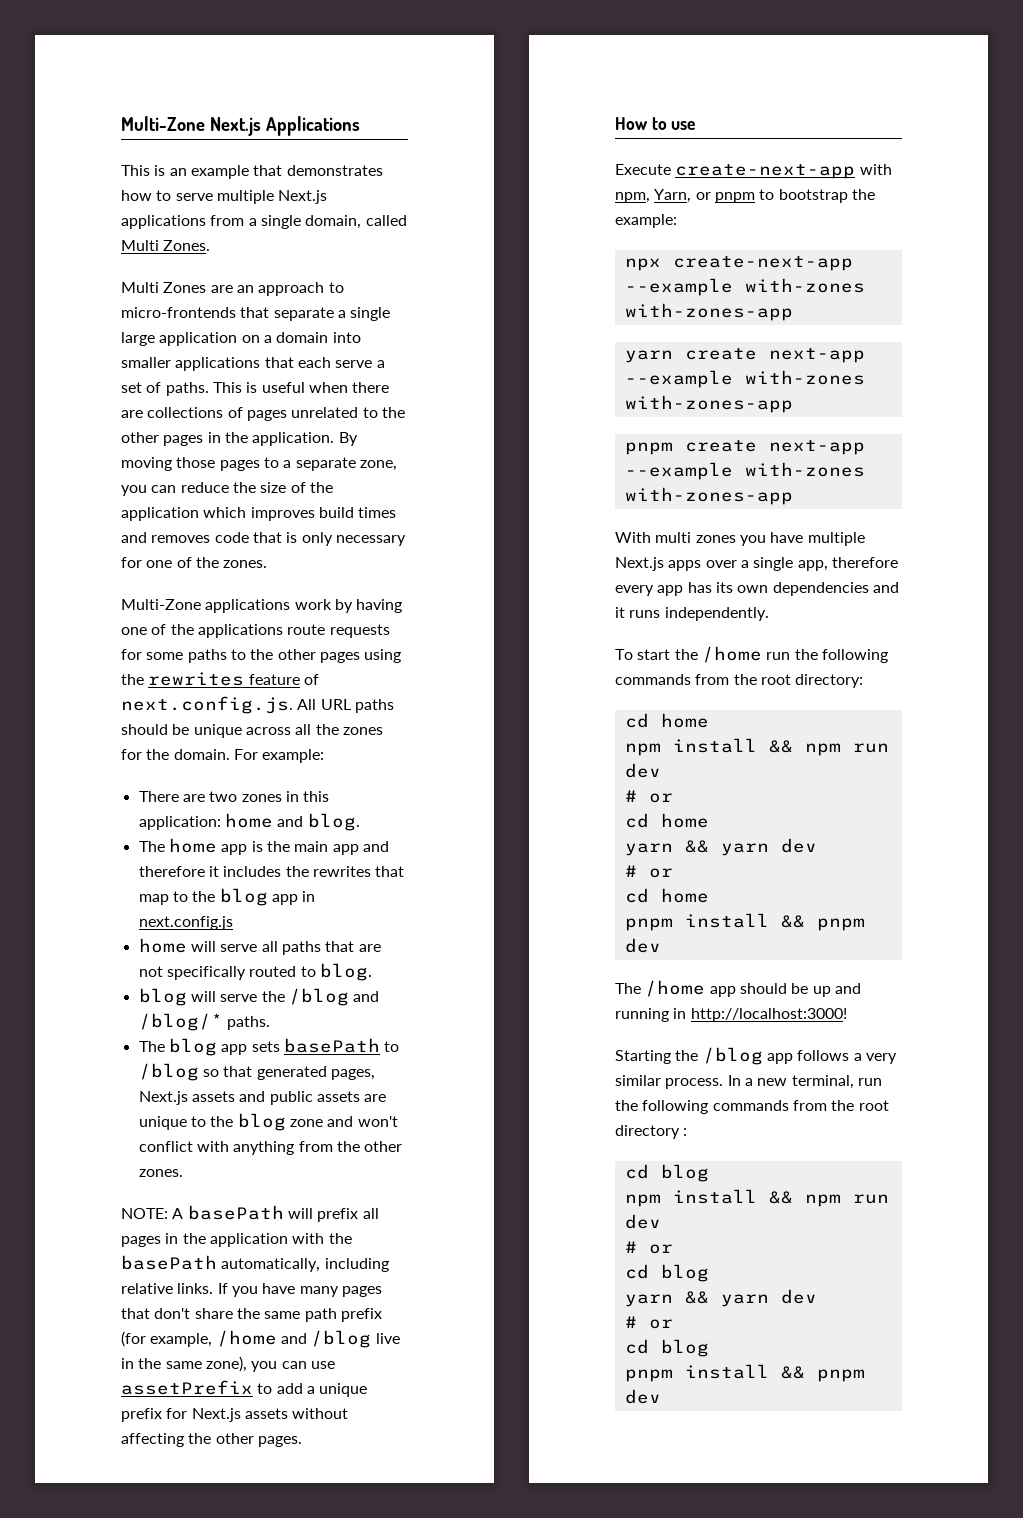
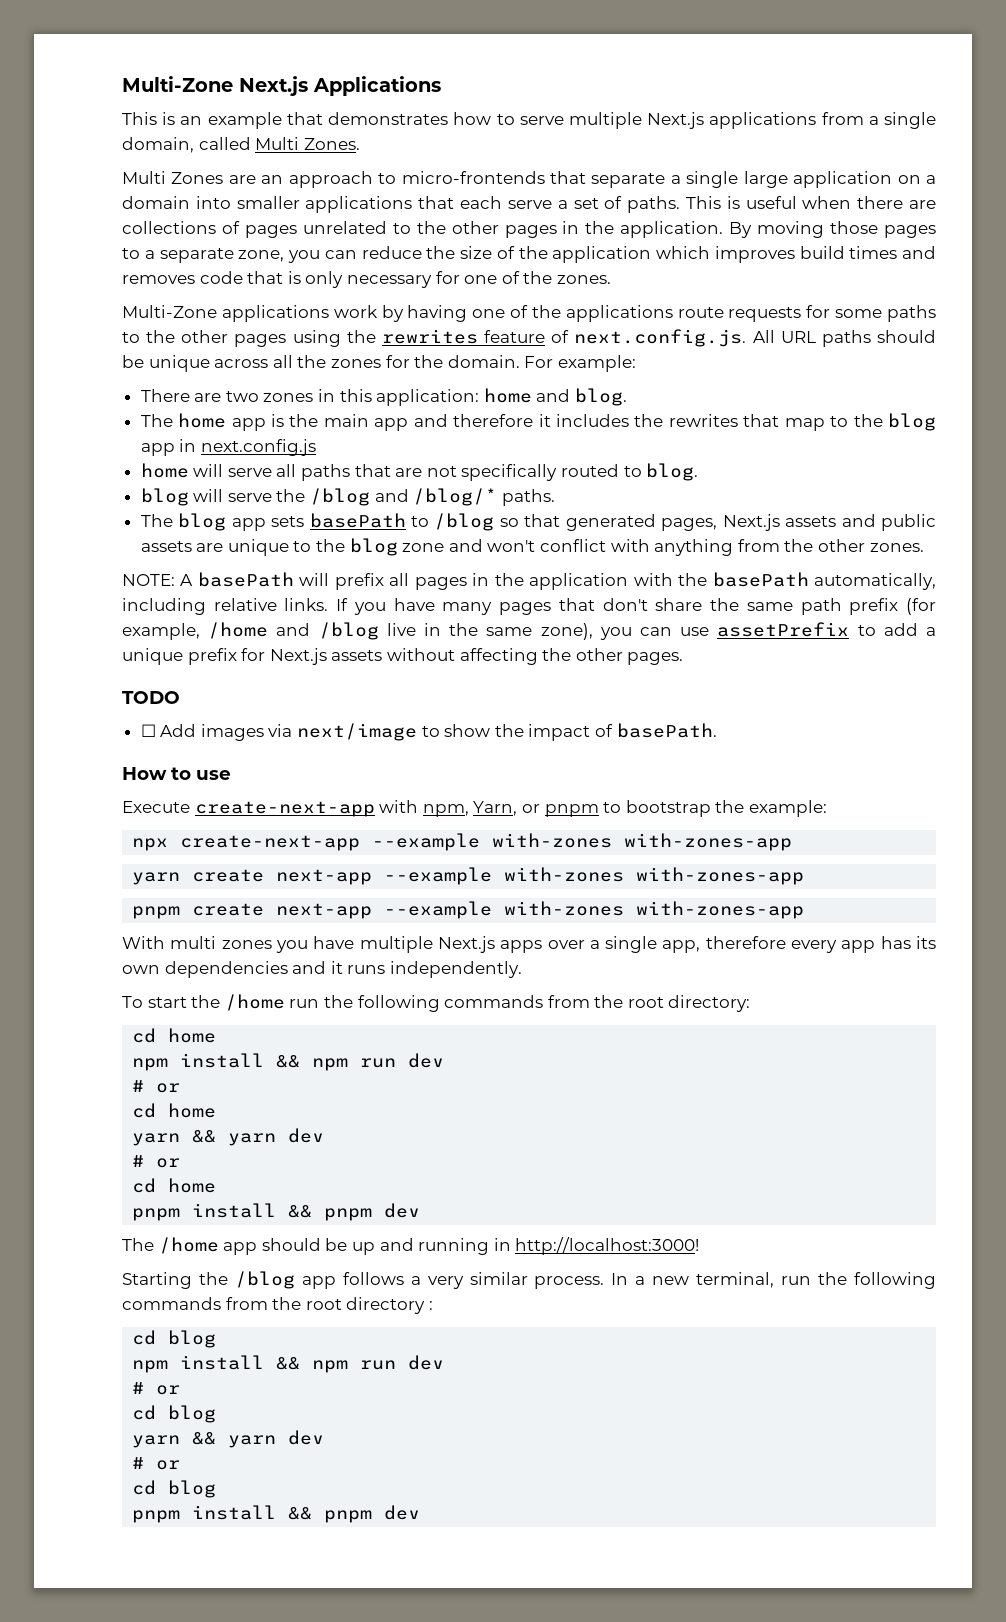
+ TODO
+ ☐ Add images via next/image to show the impact of basePath.

